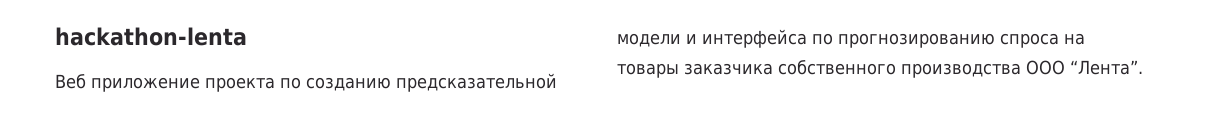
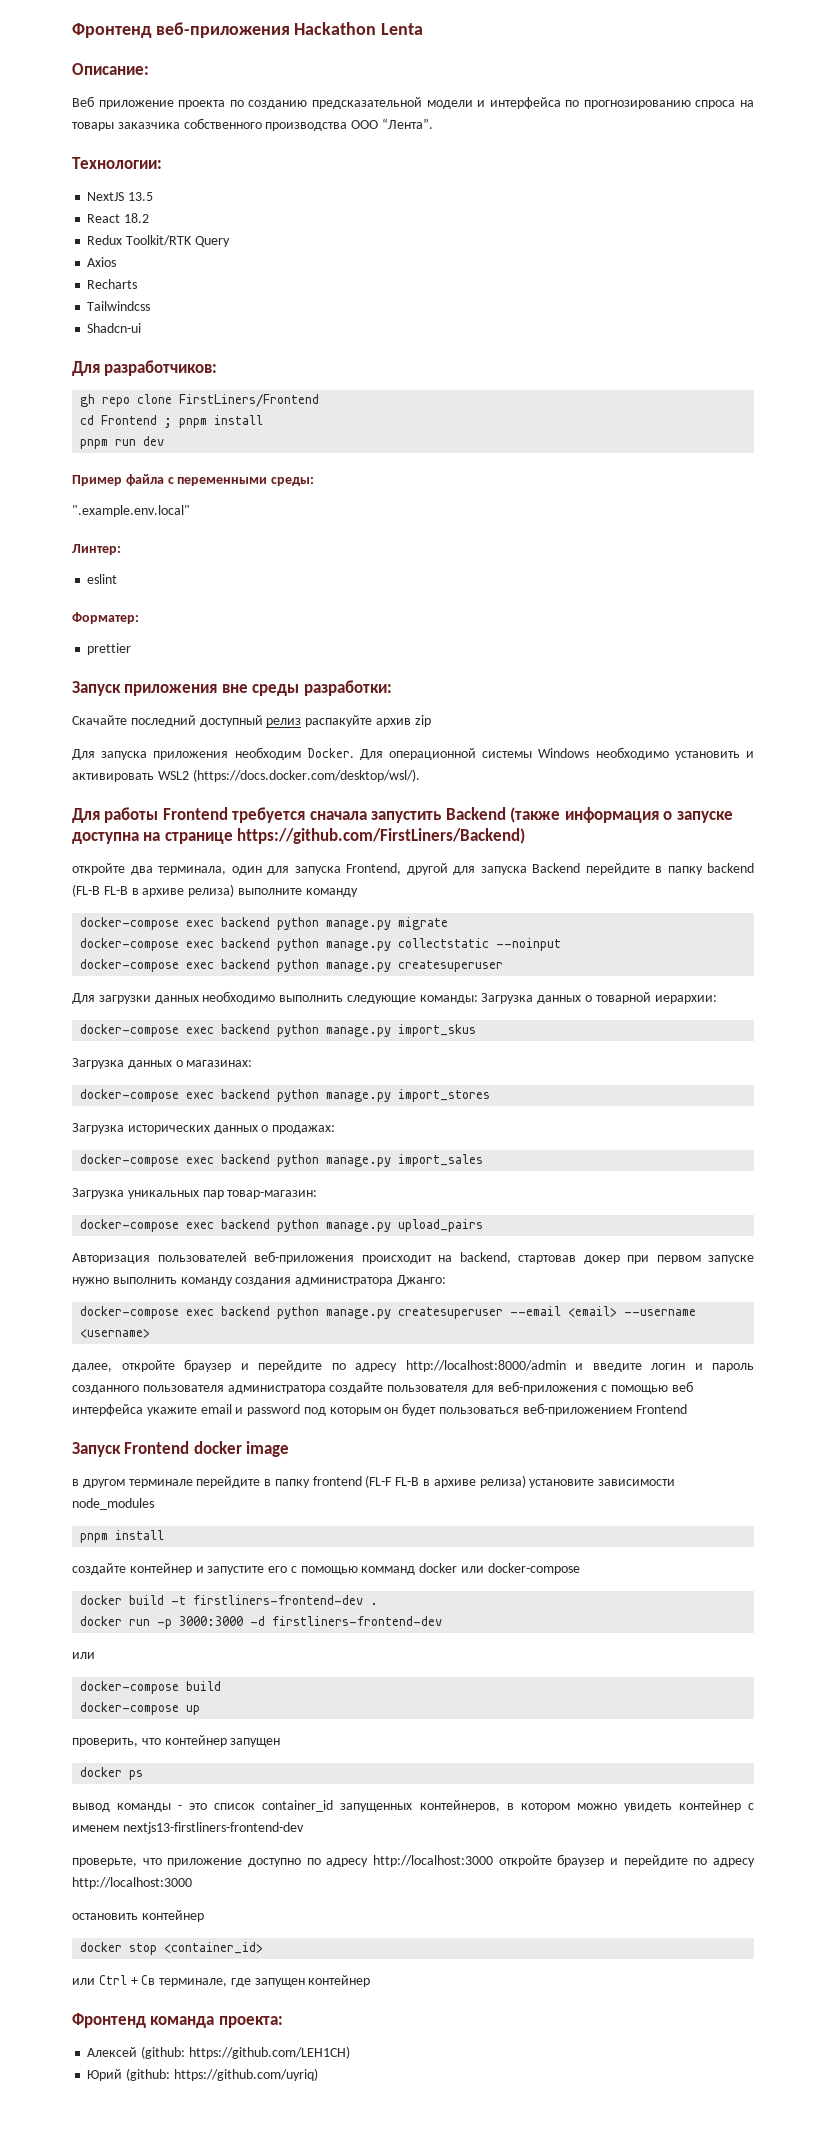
- hackathon-lenta
+ Фронтенд веб-приложения Hackathon Lenta
+ Описание:
+ Технологии:
+ NextJS 13.5
+ React 18.2
+ Redux Toolkit/RTK Query
+ Axios
+ Recharts
+ Tailwindcss
+ Shadcn-ui
+ Для разработчиков:
+ gh repo clone FirstLiners/Frontend
+ cd Frontend ; pnpm install
+ pnpm run dev
+ Пример файла с переменными среды:
+ ".example.env.local"
+ Линтер:
+ eslint
+ Форматер:
+ prettier
+ Запуск приложения вне среды разработки:
+ Скачайте последний доступный релиз распакуйте архив zip
+ Для запуска приложения необходим Docker. Для операционной системы Windows необходимо установить и активировать WSL2 (https://docs.docker.com/desktop/wsl/).
+ Для работы Frontend требуется сначала запустить Backend (также информация о запуске доступна на странице https://github.com/FirstLiners/Backend)
+ откройте два терминала, один для запуска Frontend, другой для запуска Backend перейдите в папку backend (FL-B FL-B в архиве релиза) выполните команду
+ docker-compose exec backend python manage.py migrate
+ docker-compose exec backend python manage.py collectstatic --noinput
+ docker-compose exec backend python manage.py createsuperuser
+ Для загрузки данных необходимо выполнить следующие команды: Загрузка данных о товарной иерархии:
+ docker-compose exec backend python manage.py import_skus
+ Загрузка данных о магазинах:
+ docker-compose exec backend python manage.py import_stores
+ Загрузка исторических данных о продажах:
+ docker-compose exec backend python manage.py import_sales
+ Загрузка уникальных пар товар-магазин:
+ docker-compose exec backend python manage.py upload_pairs
+ Авторизация пользователей веб-приложения происходит на backend, стартовав докер при первом запуске нужно выполнить команду создания администратора Джанго:
+ docker-compose exec backend python manage.py createsuperuser --email <email> --username <username>
+ далее, откройте браузер и перейдите по адресу http://localhost:8000/admin и введите логин и пароль созданного пользователя администратора создайте пользователя для веб-приложения с помощью веб интерфейса укажите email и password под которым он будет пользоваться веб-приложением Frontend
+ Запуск Frontend docker image
+ в другом терминале перейдите в папку frontend (FL-F FL-B в архиве релиза) установите зависимости node_modules
+ pnpm install
+ создайте контейнер и запустите его с помощью комманд docker или docker-compose
+ docker build -t firstliners-frontend-dev .
+ docker run -p 3000:3000 -d firstliners-frontend-dev
+ или
+ docker-compose build
+ docker-compose up
+ проверить, что контейнер запущен
+ docker ps
+ вывод команды - это список container_id запущенных контейнеров, в котором можно увидеть контейнер с именем nextjs13-firstliners-frontend-dev
+ проверьте, что приложение доступно по адресу http://localhost:3000 откройте браузер и перейдите по адресу http://localhost:3000
+ остановить контейнер
+ docker stop <container_id>
+ или Ctrl + Cв терминале, где запущен контейнер
+ Фронтенд команда проекта:
+ Алексей (github: https://github.com/LEH1CH)
+ Юрий (github: https://github.com/uyriq)

